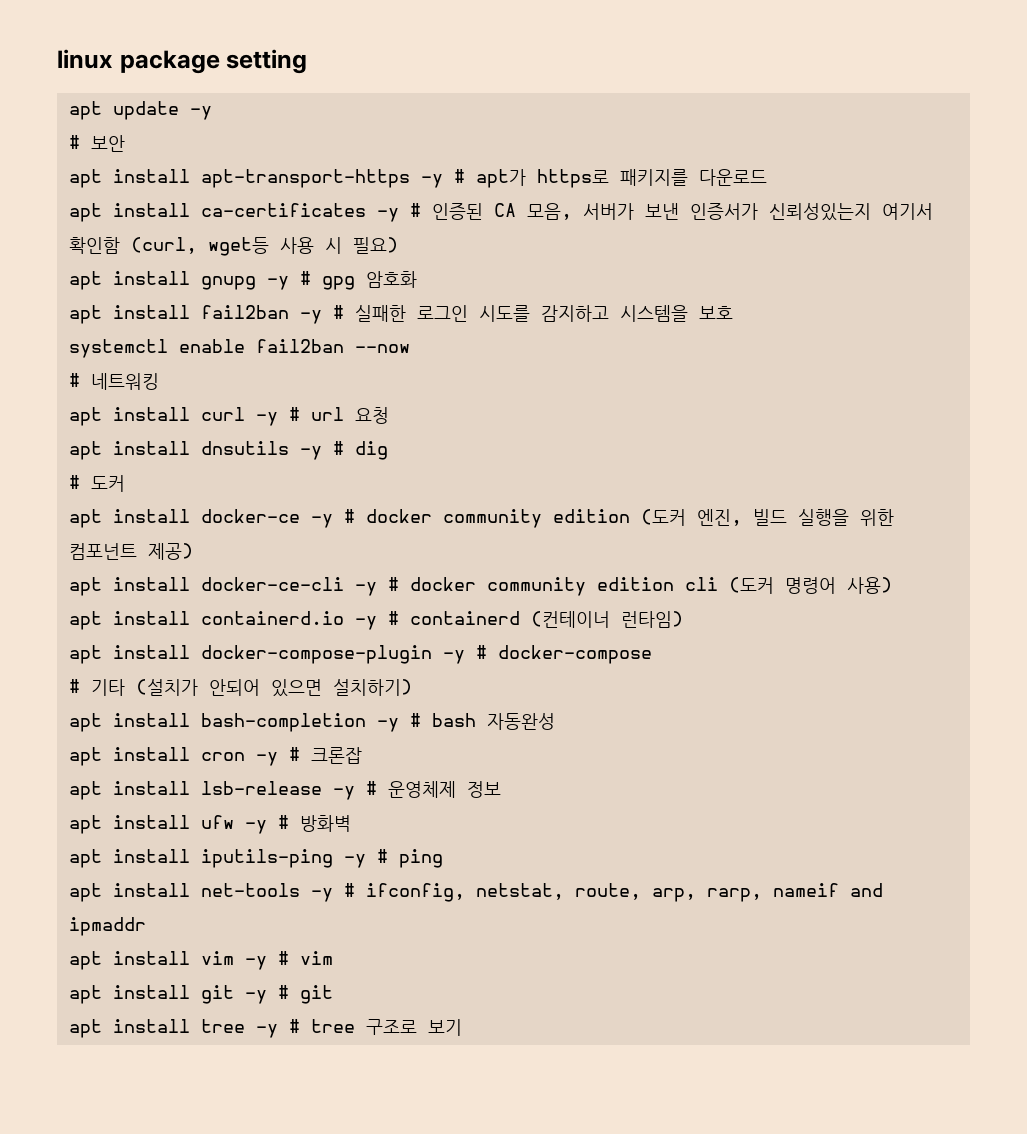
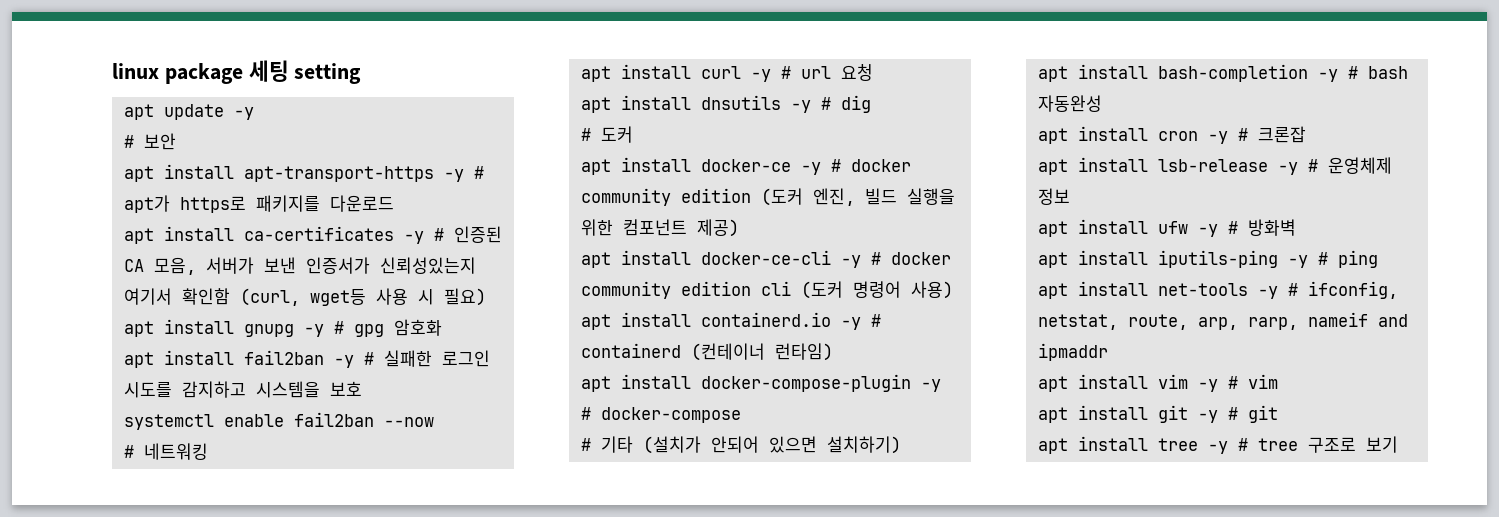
- linux package setting
+ linux package 세팅 setting

